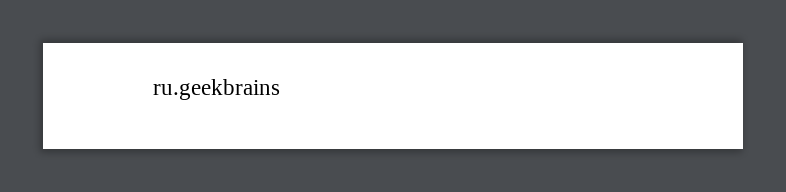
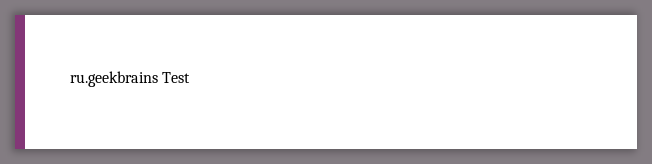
- ru.geekbrains
+ ru.geekbrains Test

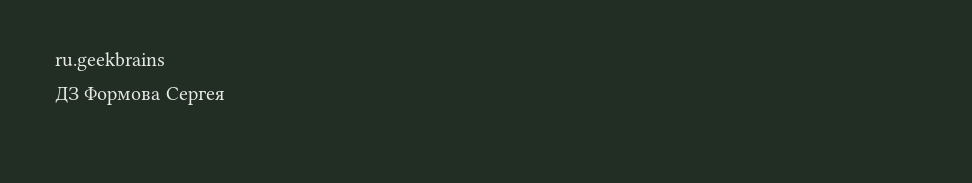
- ru.geekbrains Test
+ ru.geekbrains
+ ДЗ Формова Сергея

